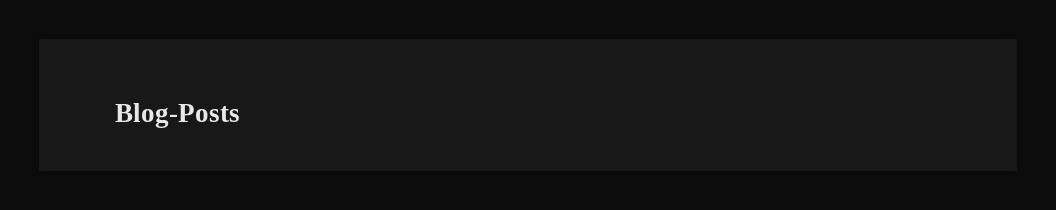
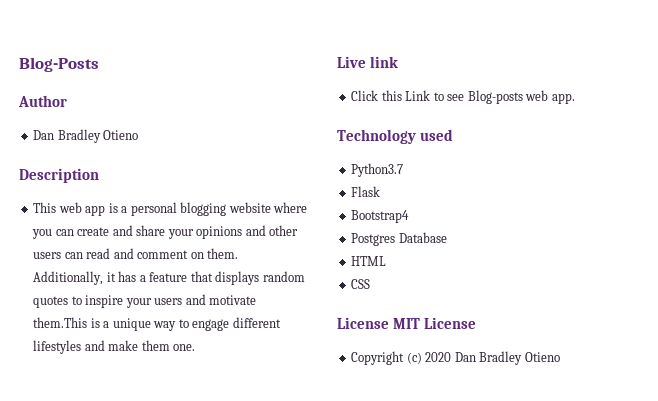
+ Author
+ Dan Bradley Otieno
+ Description
+ This web app is a personal blogging website where you can create and share your opinions and other users can read and comment on them. Additionally, it has a feature that displays random quotes to inspire your users and motivate them.This is a unique way to engage different lifestyles and make them one.
+ Live link
+ Click this Link to see Blog-posts web app.
+ Technology used
+ Python3.7
+ Flask
+ Bootstrap4
+ Postgres Database
+ HTML
+ CSS
+ License MIT License
+ Copyright (c) 2020 Dan Bradley Otieno

